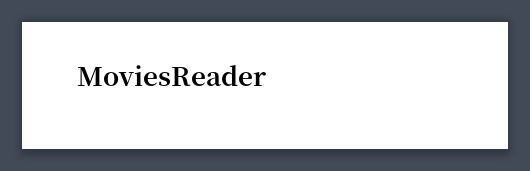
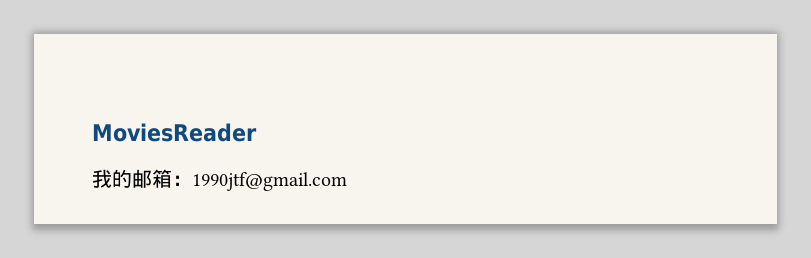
+ 我的邮箱：1990jtf@gmail.com

